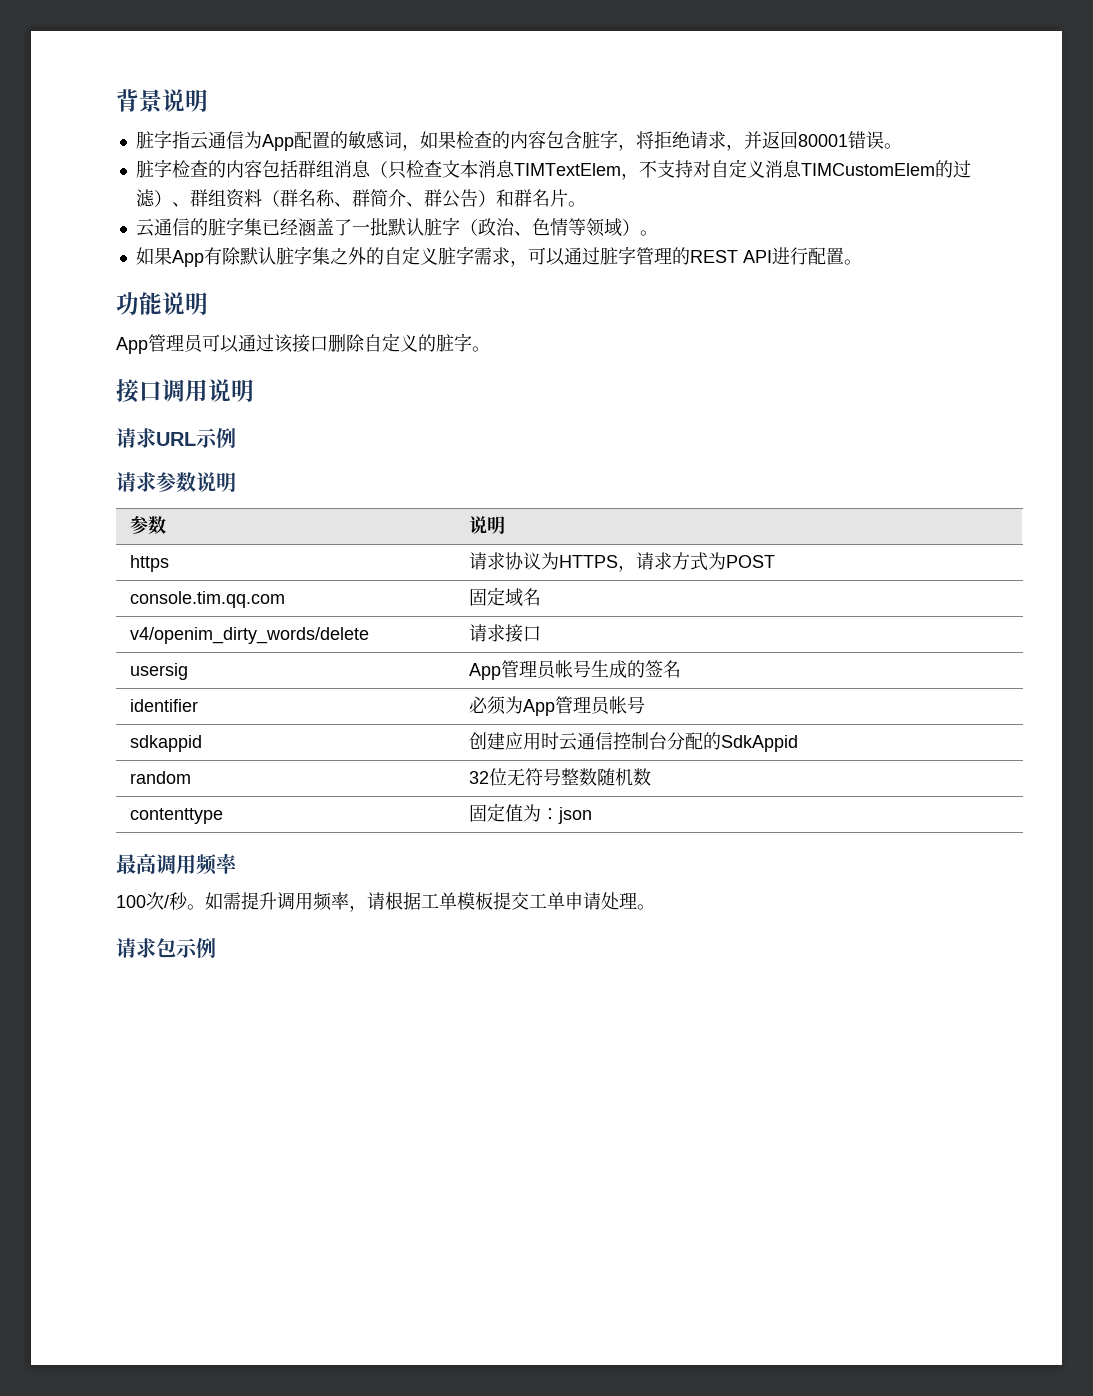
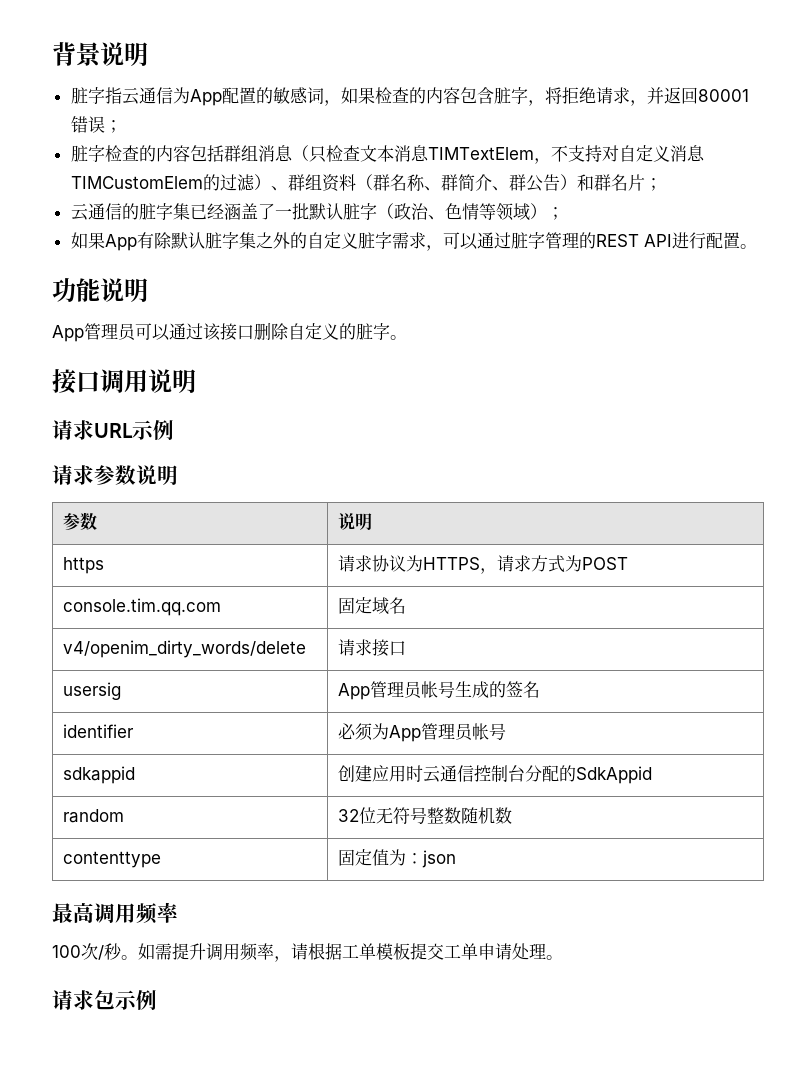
- 脏字指云通信为App配置的敏感词，如果检查的内容包含脏字，将拒绝请求，并返回80001错误。
+ 脏字指云通信为App配置的敏感词，如果检查的内容包含脏字，将拒绝请求，并返回80001错误；
- 脏字检查的内容包括群组消息（只检查文本消息TIMTextElem，不支持对自定义消息TIMCustomElem的过滤）、群组资料（群名称、群简介、群公告）和群名片。
+ 脏字检查的内容包括群组消息（只检查文本消息TIMTextElem，不支持对自定义消息TIMCustomElem的过滤）、群组资料（群名称、群简介、群公告）和群名片；
- 云通信的脏字集已经涵盖了一批默认脏字（政治、色情等领域）。
+ 云通信的脏字集已经涵盖了一批默认脏字（政治、色情等领域）；

